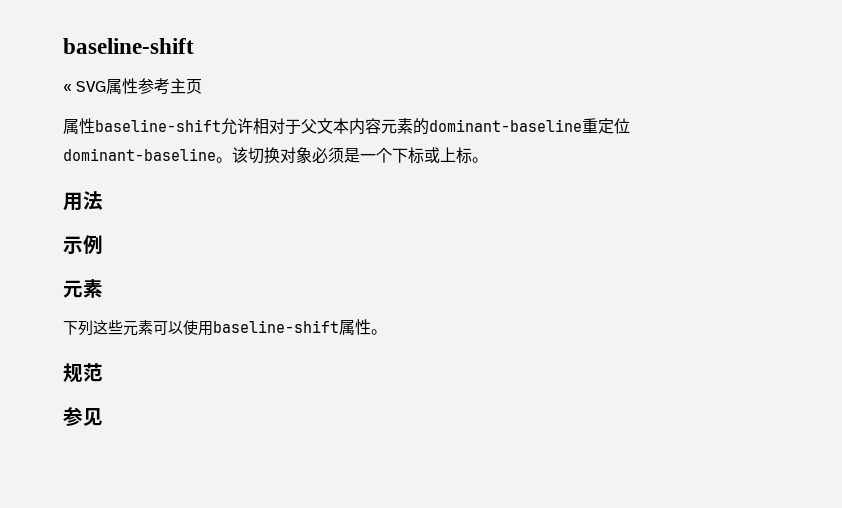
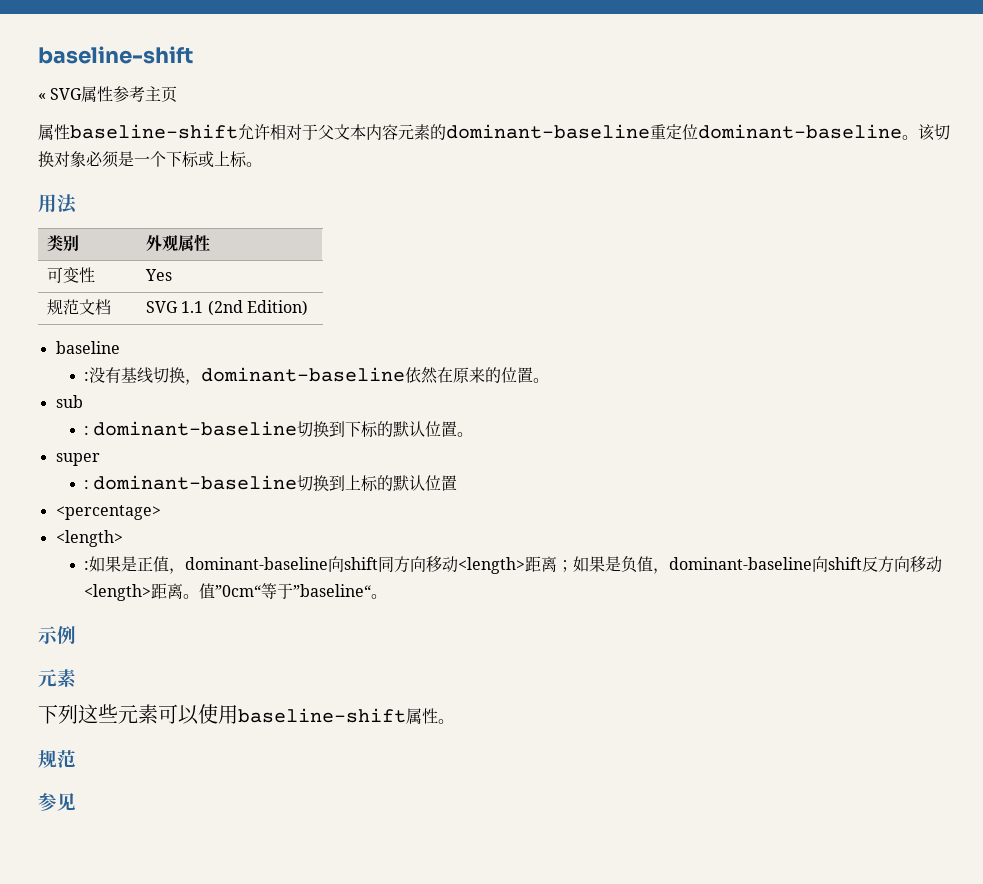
+ 类别 | 外观属性
+ 可变性 | Yes
+ 规范文档 | SVG 1.1 (2nd Edition)
+ baseline
+ :没有基线切换，dominant-baseline依然在原来的位置。
+ sub
+ : dominant-baseline切换到下标的默认位置。
+ super
+ : dominant-baseline切换到上标的默认位置
+ <percentage>
+ <length>
+ :如果是正值，dominant-baseline向shift同方向移动<length>距离；如果是负值，dominant-baseline向shift反方向移动<length>距离。值”0cm“等于”baseline“。

